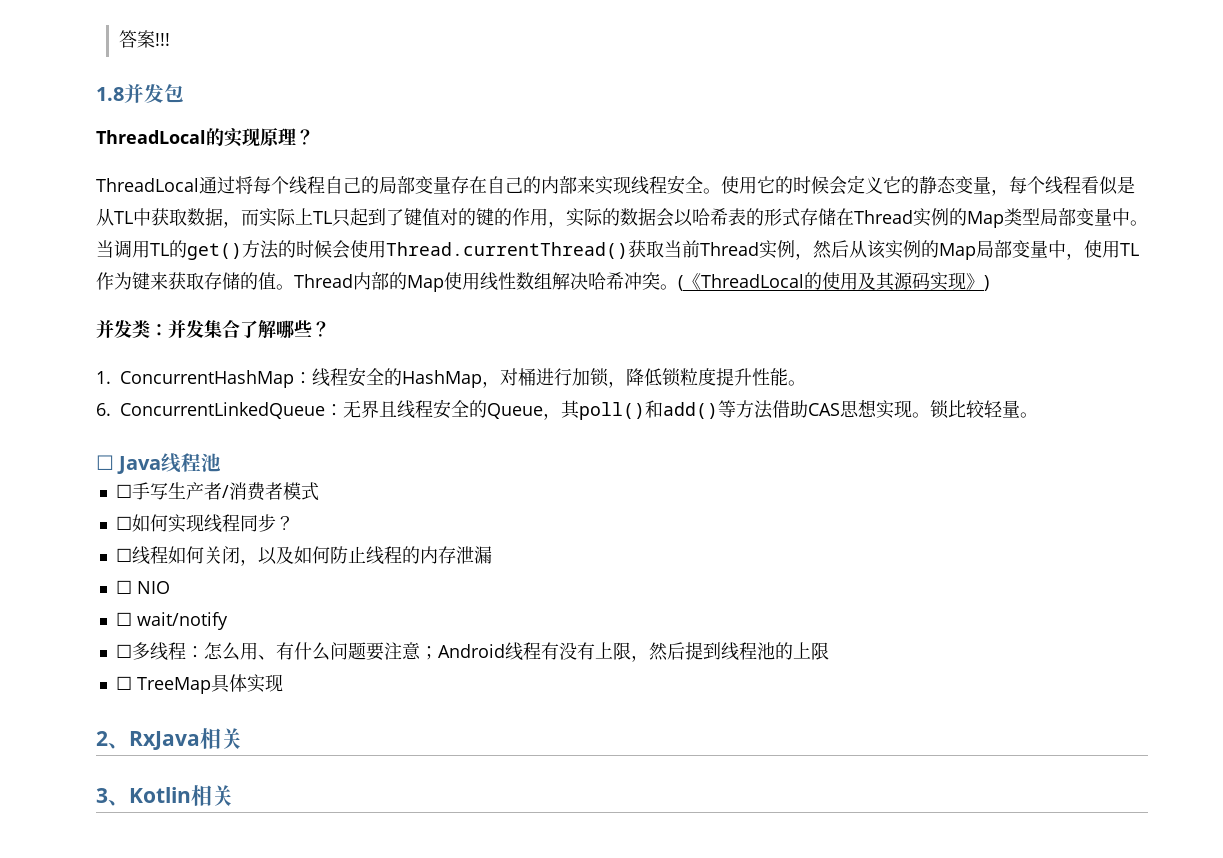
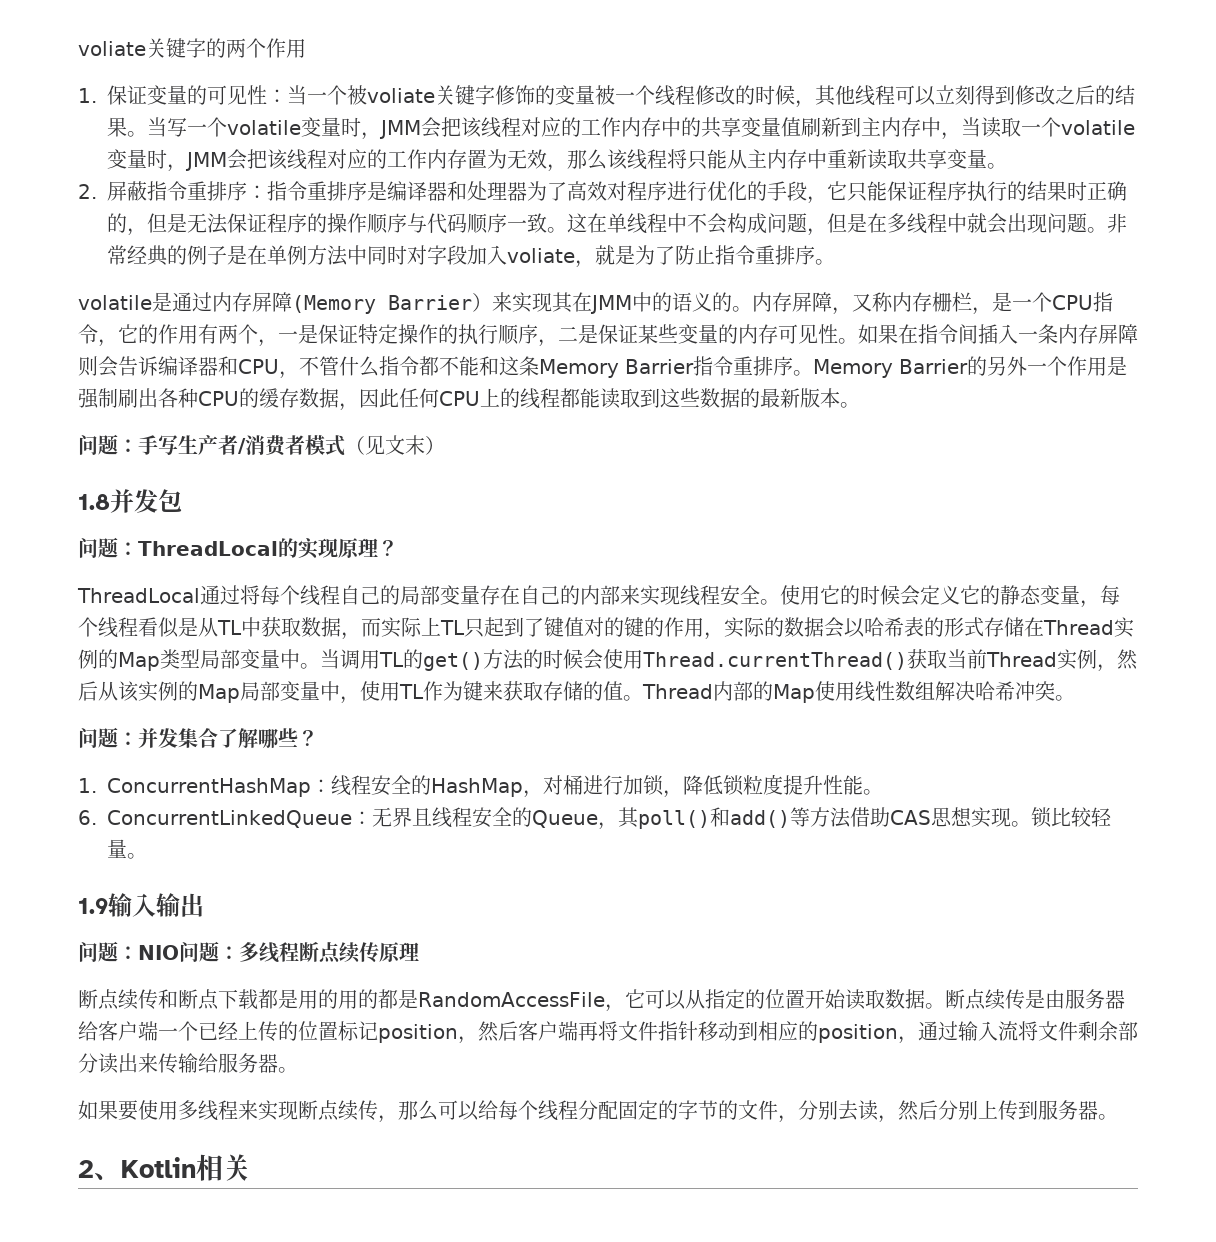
- 答案!!!
+ voliate关键字的两个作用
+ 1.保证变量的可见性：当一个被voliate关键字修饰的变量被一个线程修改的时候，其他线程可以立刻得到修改之后的结果。当写一个volatile变量时，JMM会把该线程对应的工作内存中的共享变量值刷新到主内存中，当读取一个volatile变量时，JMM会把该线程对应的工作内存置为无效，那么该线程将只能从主内存中重新读取共享变量。
+ 2.屏蔽指令重排序：指令重排序是编译器和处理器为了高效对程序进行优化的手段，它只能保证程序执行的结果时正确的，但是无法保证程序的操作顺序与代码顺序一致。这在单线程中不会构成问题，但是在多线程中就会出现问题。非常经典的例子是在单例方法中同时对字段加入voliate，就是为了防止指令重排序。
+ volatile是通过内存屏障(Memory Barrier）来实现其在JMM中的语义的。内存屏障，又称内存栅栏，是一个CPU指令，它的作用有两个，一是保证特定操作的执行顺序，二是保证某些变量的内存可见性。如果在指令间插入一条内存屏障则会告诉编译器和CPU，不管什么指令都不能和这条Memory Barrier指令重排序。Memory Barrier的另外一个作用是强制刷出各种CPU的缓存数据，因此任何CPU上的线程都能读取到这些数据的最新版本。
+ 问题：手写生产者/消费者模式（见文末）
- ThreadLocal的实现原理？
+ 问题：ThreadLocal的实现原理？
- Thread内部的Map使用线性数组解决哈希冲突。(《ThreadLocal的使用及其源码实现》)
- 并发类：并发集合了解哪些？
+ Thread内部的Map使用线性数组解决哈希冲突。
+ 问题：并发集合了解哪些？
- ☐ Java线程池
- ☐手写生产者/消费者模式
- ☐如何实现线程同步？
- ☐线程如何关闭，以及如何防止线程的内存泄漏
- ☐ NIO
- ☐ wait/notify
- ☐多线程：怎么用、有什么问题要注意；Android线程有没有上限，然后提到线程池的上限
- ☐ TreeMap具体实现
- 2、RxJava相关
- 3、Kotlin相关
+ 1.9输入输出
+ 问题：NIO问题：多线程断点续传原理
+ 断点续传和断点下载都是用的用的都是RandomAccessFile，它可以从指定的位置开始读取数据。断点续传是由服务器给客户端一个已经上传的位置标记position，然后客户端再将文件指针移动到相应的position，通过输入流将文件剩余部分读出来传输给服务器。
+ 如果要使用多线程来实现断点续传，那么可以给每个线程分配固定的字节的文件，分别去读，然后分别上传到服务器。
+ 2、Kotlin相关

